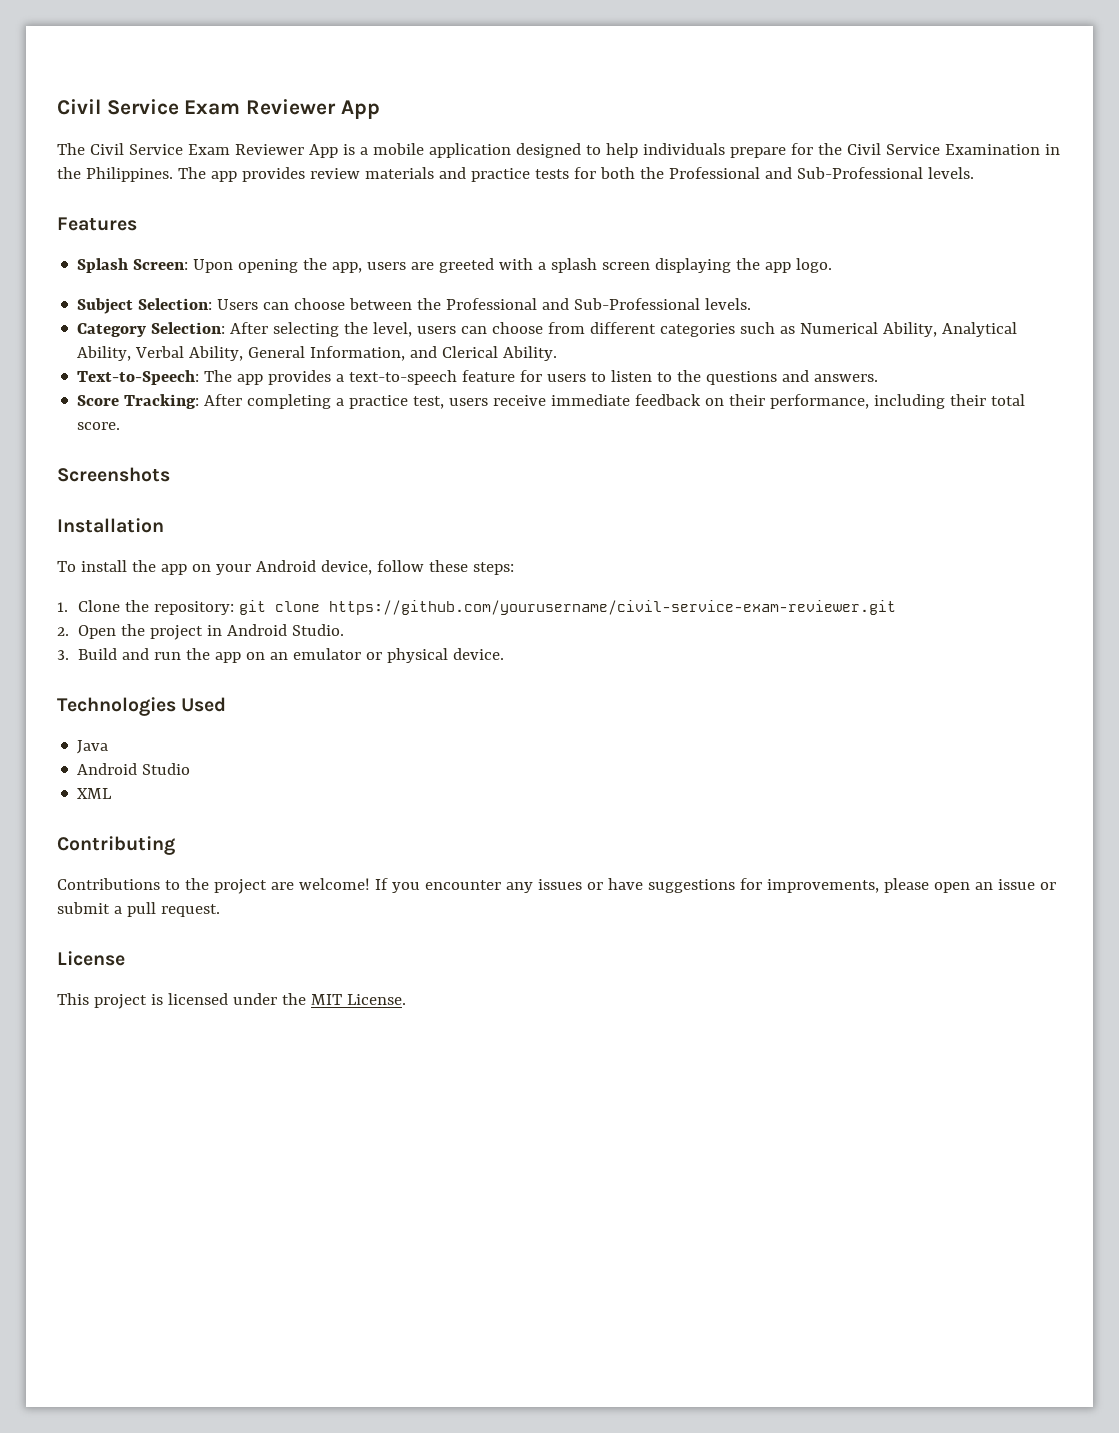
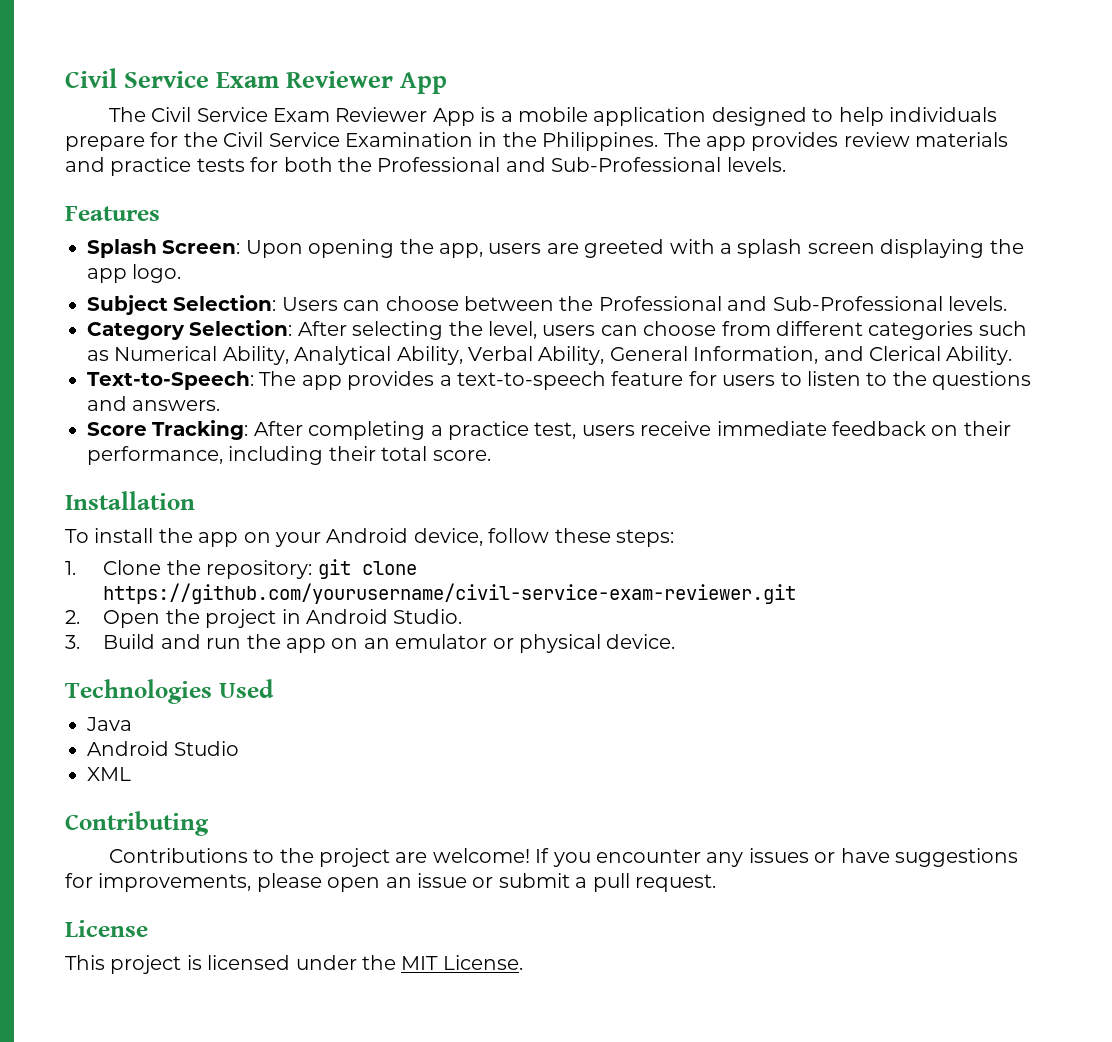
- Screenshots

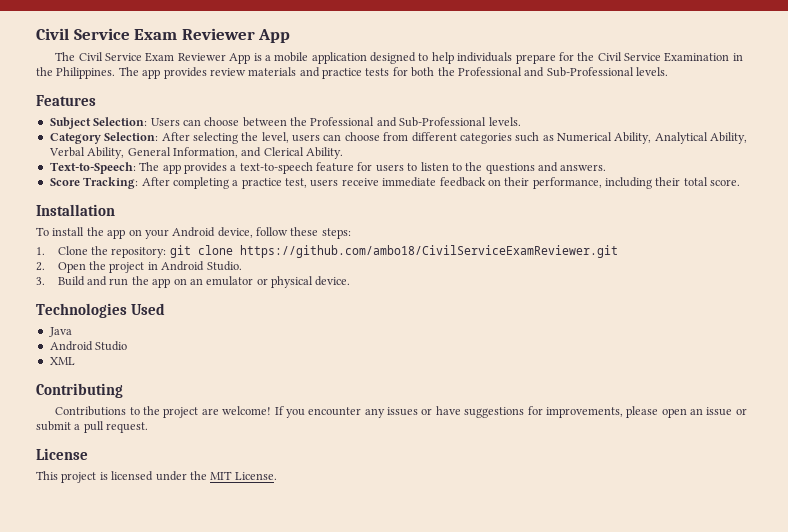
- Splash Screen: Upon opening the app, users are greeted with a splash screen displaying the app logo.
- 1. Clone the repository: git clone https://github.com/yourusername/civil-service-exam-reviewer.git
+ 1. Clone the repository: git clone https://github.com/ambo18/CivilServiceExamReviewer.git

